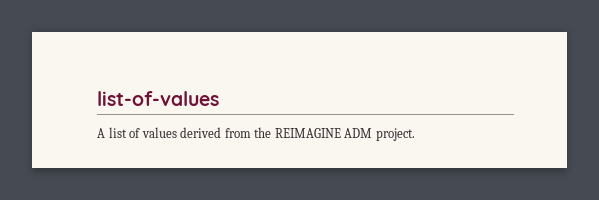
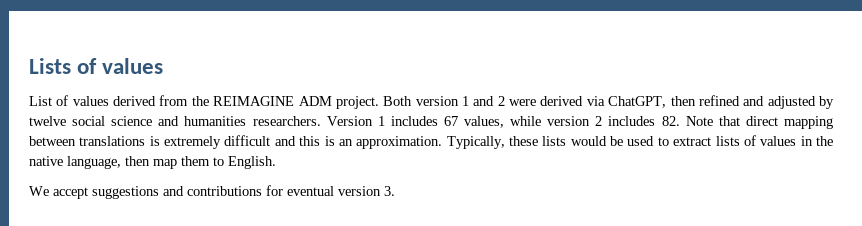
- list-of-values
- A list of values derived from the REIMAGINE ADM project.
+ Lists of values
+ List of values derived from the REIMAGINE ADM project.
+ Both version 1 and 2 were derived via ChatGPT, then refined and adjusted by twelve social science and humanities researchers. Version 1 includes 67 values, while version 2 includes 82. Note that direct mapping between translations is extremely difficult and this is an approximation. Typically, these lists would be used to extract lists of values in the native language, then map them to English.
+ We accept suggestions and contributions for eventual version 3.

